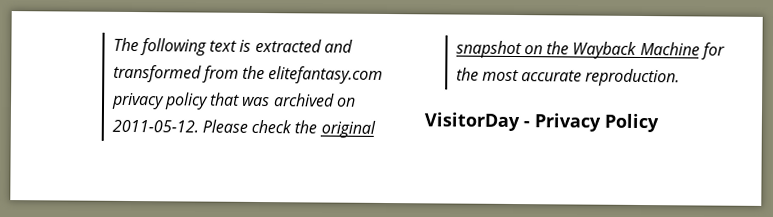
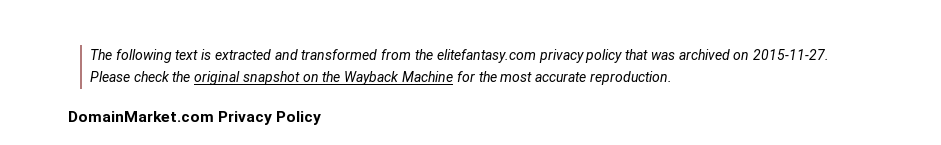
- The following text is extracted and transformed from the elitefantasy.com privacy policy that was archived on 2011-05-12.
+ The following text is extracted and transformed from the elitefantasy.com privacy policy that was archived on 2015-11-27.
- VisitorDay - Privacy Policy
+ DomainMarket.com Privacy Policy

